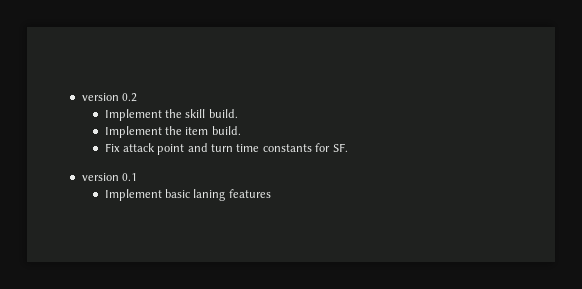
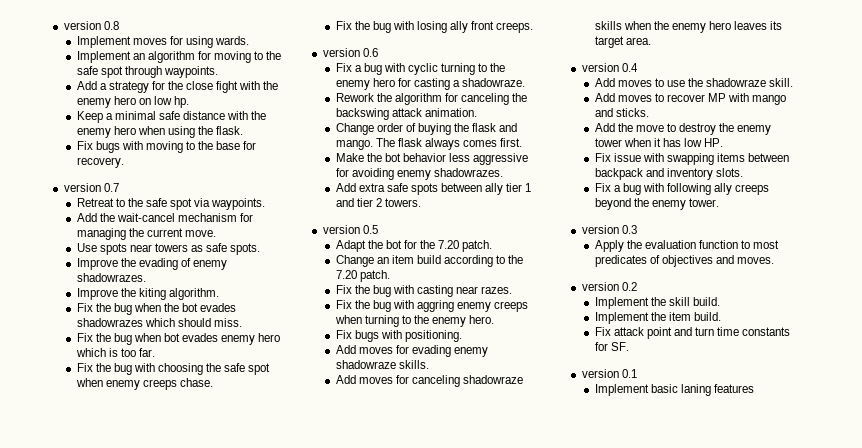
+ version 0.8
+ Implement moves for using wards.
+ Implement an algorithm for moving to the safe spot through waypoints.
+ Add a strategy for the close fight with the enemy hero on low hp.
+ Keep a minimal safe distance with the enemy hero when using the flask.
+ Fix bugs with moving to the base for recovery.
+ version 0.7
+ Retreat to the safe spot via waypoints.
+ Add the wait-cancel mechanism for managing the current move.
+ Use spots near towers as safe spots.
+ Improve the evading of enemy shadowrazes.
+ Improve the kiting algorithm.
+ Fix the bug when the bot evades shadowrazes which should miss.
+ Fix the bug when bot evades enemy hero which is too far.
+ Fix the bug with choosing the safe spot when enemy creeps chase.
+ Fix the bug with losing ally front creeps.
+ version 0.6
+ Fix a bug with cyclic turning to the enemy hero for casting a shadowraze.
+ Rework the algorithm for canceling the backswing attack animation.
+ Change order of buying the flask and mango. The flask always comes first.
+ Make the bot behavior less aggressive for avoiding enemy shadowrazes.
+ Add extra safe spots between ally tier 1 and tier 2 towers.
+ version 0.5
+ Adapt the bot for the 7.20 patch.
+ Change an item build according to the 7.20 patch.
+ Fix the bug with casting near razes.
+ Fix the bug with aggring enemy creeps when turning to the enemy hero.
+ Fix bugs with positioning.
+ Add moves for evading enemy shadowraze skills.
+ Add moves for canceling shadowraze skills when the enemy hero leaves its target area.
+ version 0.4
+ Add moves to use the shadowraze skill.
+ Add moves to recover MP with mango and sticks.
+ Add the move to destroy the enemy tower when it has low HP.
+ Fix issue with swapping items between backpack and inventory slots.
+ Fix a bug with following ally creeps beyond the enemy tower.
+ version 0.3
+ Apply the evaluation function to most predicates of objectives and moves.

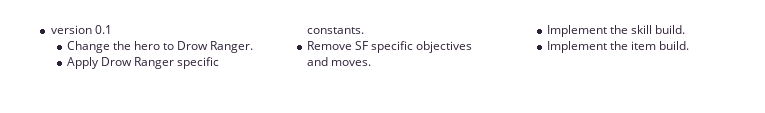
- version 0.8
- Implement moves for using wards.
- Implement an algorithm for moving to the safe spot through waypoints.
- Add a strategy for the close fight with the enemy hero on low hp.
- Keep a minimal safe distance with the enemy hero when using the flask.
- Fix bugs with moving to the base for recovery.
- version 0.7
- Retreat to the safe spot via waypoints.
- Add the wait-cancel mechanism for managing the current move.
- Use spots near towers as safe spots.
- Improve the evading of enemy shadowrazes.
- Improve the kiting algorithm.
- Fix the bug when the bot evades shadowrazes which should miss.
- Fix the bug when bot evades enemy hero which is too far.
- Fix the bug with choosing the safe spot when enemy creeps chase.
- Fix the bug with losing ally front creeps.
- version 0.6
- Fix a bug with cyclic turning to the enemy hero for casting a shadowraze.
- Rework the algorithm for canceling the backswing attack animation.
- Change order of buying the flask and mango. The flask always comes first.
- Make the bot behavior less aggressive for avoiding enemy shadowrazes.
- Add extra safe spots between ally tier 1 and tier 2 towers.
- version 0.5
- Adapt the bot for the 7.20 patch.
- Change an item build according to the 7.20 patch.
- Fix the bug with casting near razes.
- Fix the bug with aggring enemy creeps when turning to the enemy hero.
- Fix bugs with positioning.
- Add moves for evading enemy shadowraze skills.
- Add moves for canceling shadowraze skills when the enemy hero leaves its target area.
- version 0.4
- Add moves to use the shadowraze skill.
- Add moves to recover MP with mango and sticks.
- Add the move to destroy the enemy tower when it has low HP.
- Fix issue with swapping items between backpack and inventory slots.
- Fix a bug with following ally creeps beyond the enemy tower.
- version 0.3
- Apply the evaluation function to most predicates of objectives and moves.
+ version 0.1
+ Change the hero to Drow Ranger.
+ Apply Drow Ranger specific constants.
+ Remove SF specific objectives and moves.
- version 0.2
- Fix attack point and turn time constants for SF.
- version 0.1
- Implement basic laning features

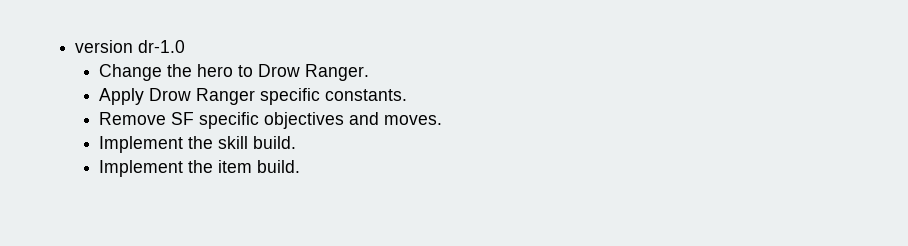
- version 0.1
+ version dr-1.0

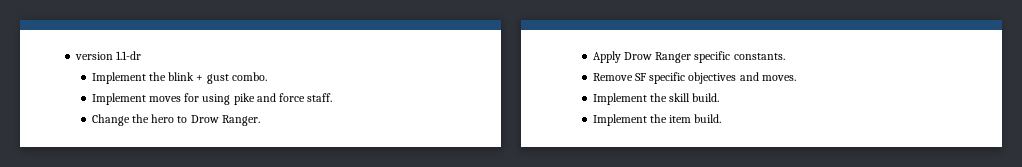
- version dr-1.0
+ version 1.1-dr
+ Implement the blink + gust combo.
+ Implement moves for using pike and force staff.

